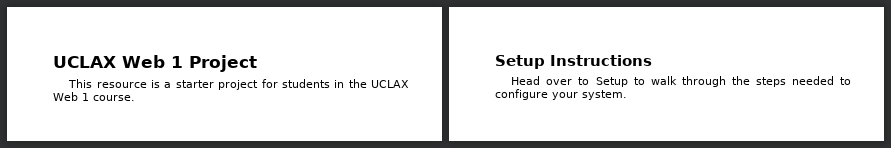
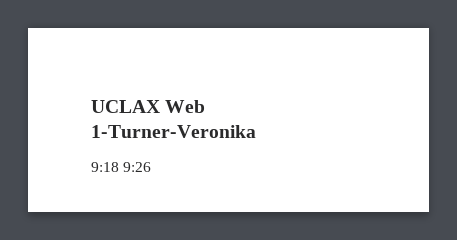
- UCLAX Web 1 Project
- This resource is a starter project for students in the UCLAX Web 1 course.
- Setup Instructions
- Head over to Setup to walk through the steps needed to configure your system.
+ UCLAX Web 1-Turner-Veronika
+ 9:18 9:26

